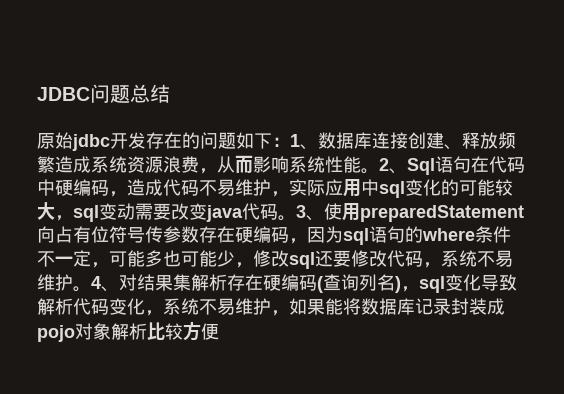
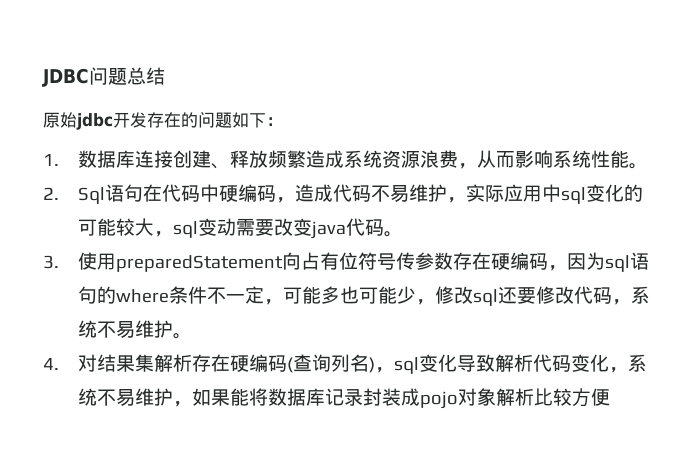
- 原始jdbc开发存在的问题如下：1、数据库连接创建、释放频繁造成系统资源浪费，从⽽影响系统性能。2、Sql语句在代码中硬编码，造成代码不易维护，实际应⽤中sql变化的可能较⼤，sql变动需要改变java代码。3、使⽤preparedStatement向占有位符号传参数存在硬编码，因为sql语句的where条件不⼀定，可能多也可能少，修改sql还要修改代码，系统不易维护。4、对结果集解析存在硬编码(查询列名)，sql变化导致解析代码变化，系统不易维护，如果能将数据库记录封装成pojo对象解析⽐较⽅便
+ 原始jdbc开发存在的问题如下：
+ 1.数据库连接创建、释放频繁造成系统资源浪费，从⽽影响系统性能。
+ 2. Sql语句在代码中硬编码，造成代码不易维护，实际应⽤中sql变化的可能较⼤，sql变动需要改变java代码。
+ 3.使⽤preparedStatement向占有位符号传参数存在硬编码，因为sql语句的where条件不⼀定，可能多也可能少，修改sql还要修改代码，系统不易维护。
+ 4.对结果集解析存在硬编码(查询列名)，sql变化导致解析代码变化，系统不易维护，如果能将数据库记录封装成pojo对象解析⽐较⽅便

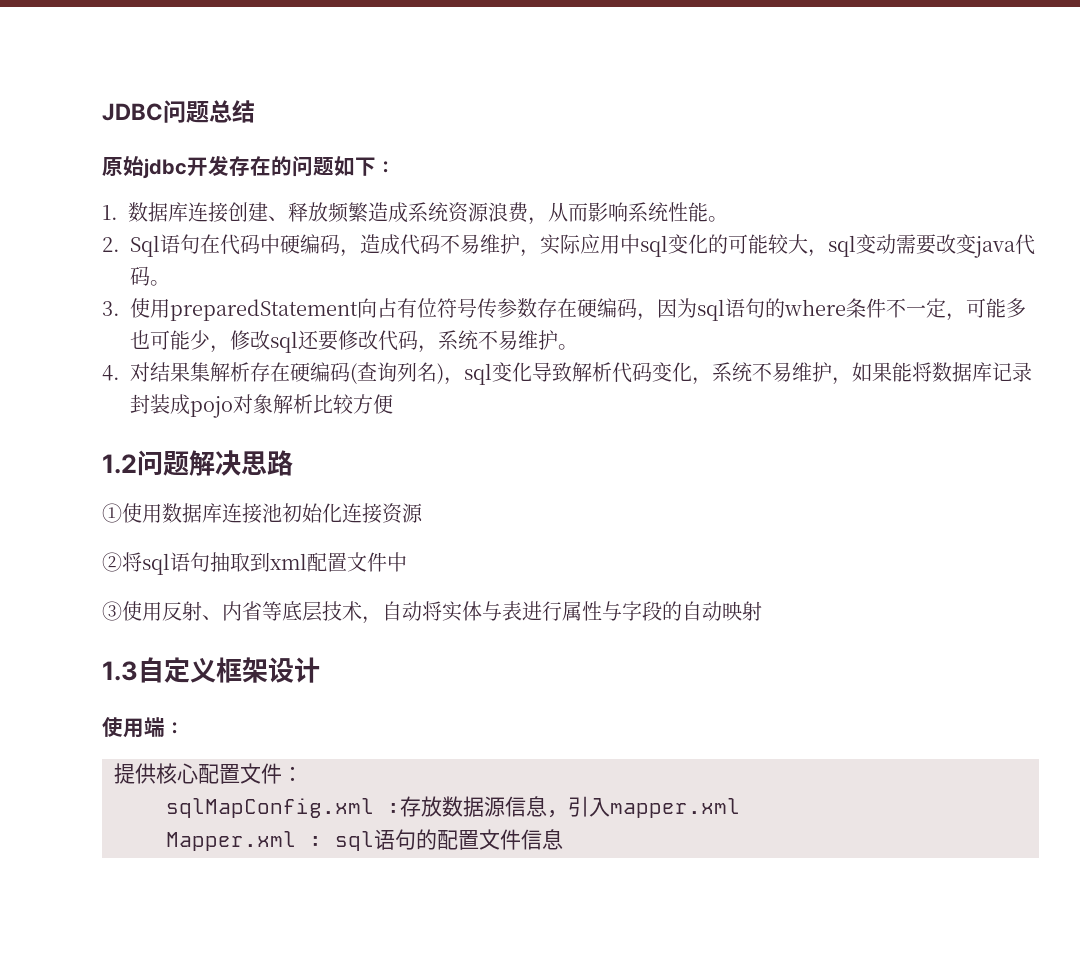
+ 1.2问题解决思路
+ ①使⽤数据库连接池初始化连接资源
+ ②将sql语句抽取到xml配置⽂件中
+ ③使⽤反射、内省等底层技术，⾃动将实体与表进⾏属性与字段的⾃动映射
+ 1.3自定义框架设计
+ 使用端：
+ 提供核⼼配置⽂件：
+ sqlMapConfig.xml :存放数据源信息，引⼊mapper.xml
+ Mapper.xml : sql语句的配置⽂件信息

